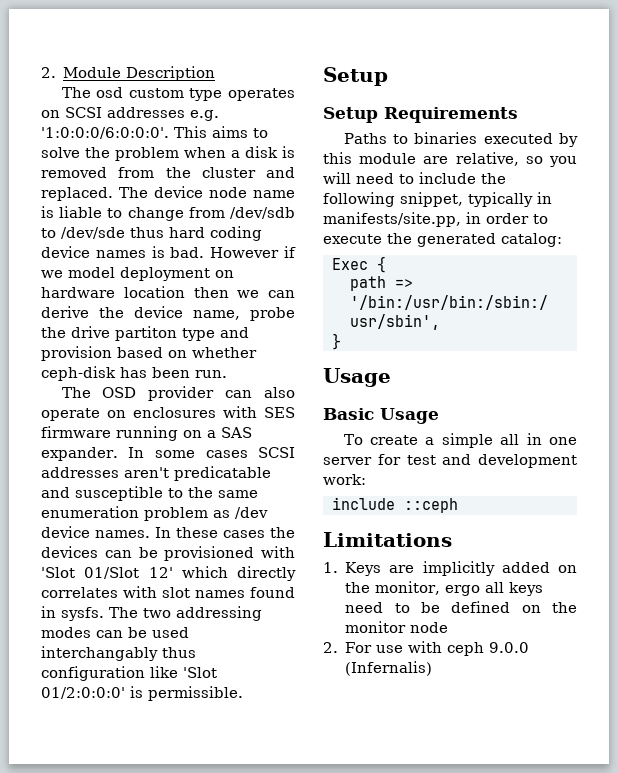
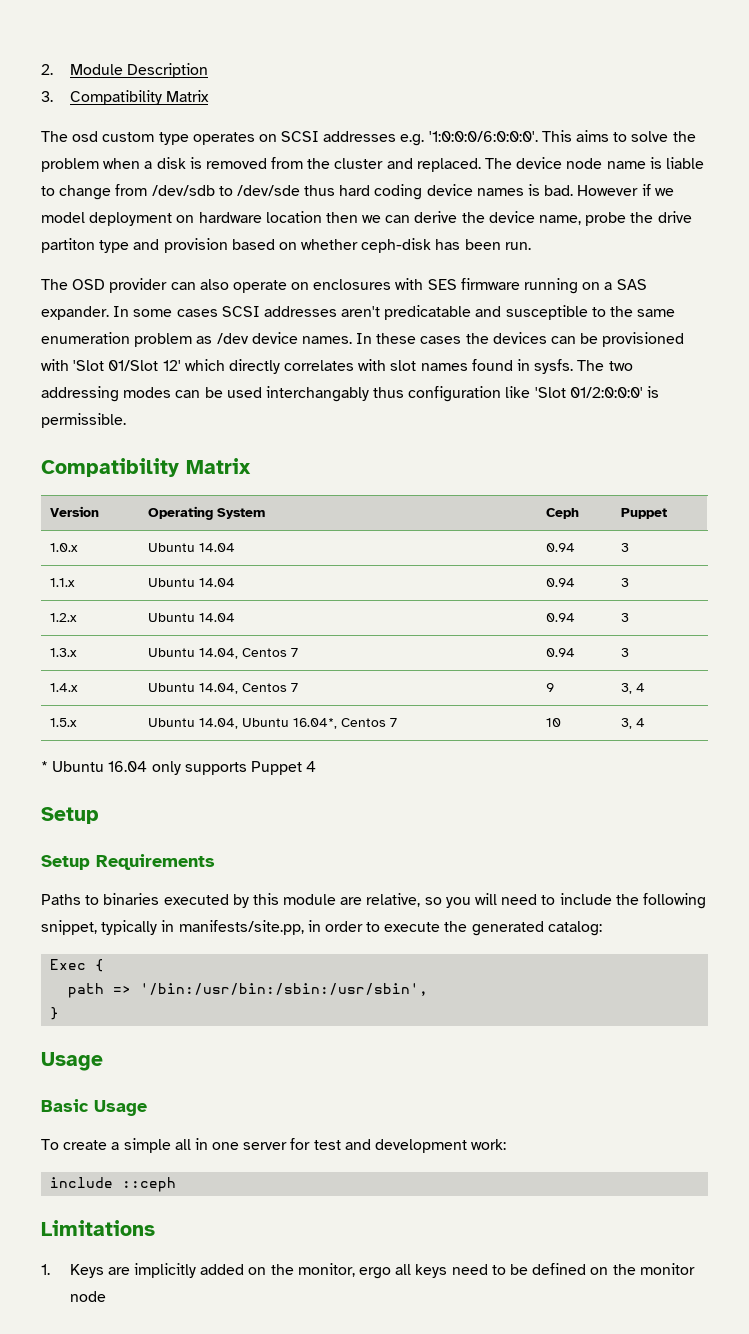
+ 3. Compatibility Matrix
  The two addressing modes can be used interchangably thus configuration like 'Slot 01/2:0:0:0' is permissible.
+ Compatibility Matrix
+ Version | Operating System | Ceph | Puppet
+ 1.0.x | Ubuntu 14.04 | 0.94 | 3
+ 1.1.x | Ubuntu 14.04 | 0.94 | 3
+ 1.2.x | Ubuntu 14.04 | 0.94 | 3
+ 1.3.x | Ubuntu 14.04, Centos 7 | 0.94 | 3
+ 1.4.x | Ubuntu 14.04, Centos 7 | 9 | 3, 4
+ 1.5.x | Ubuntu 14.04, Ubuntu 16.04*, Centos 7 | 10 | 3, 4
+ * Ubuntu 16.04 only supports Puppet 4
- 2. For use with ceph 9.0.0 (Infernalis)

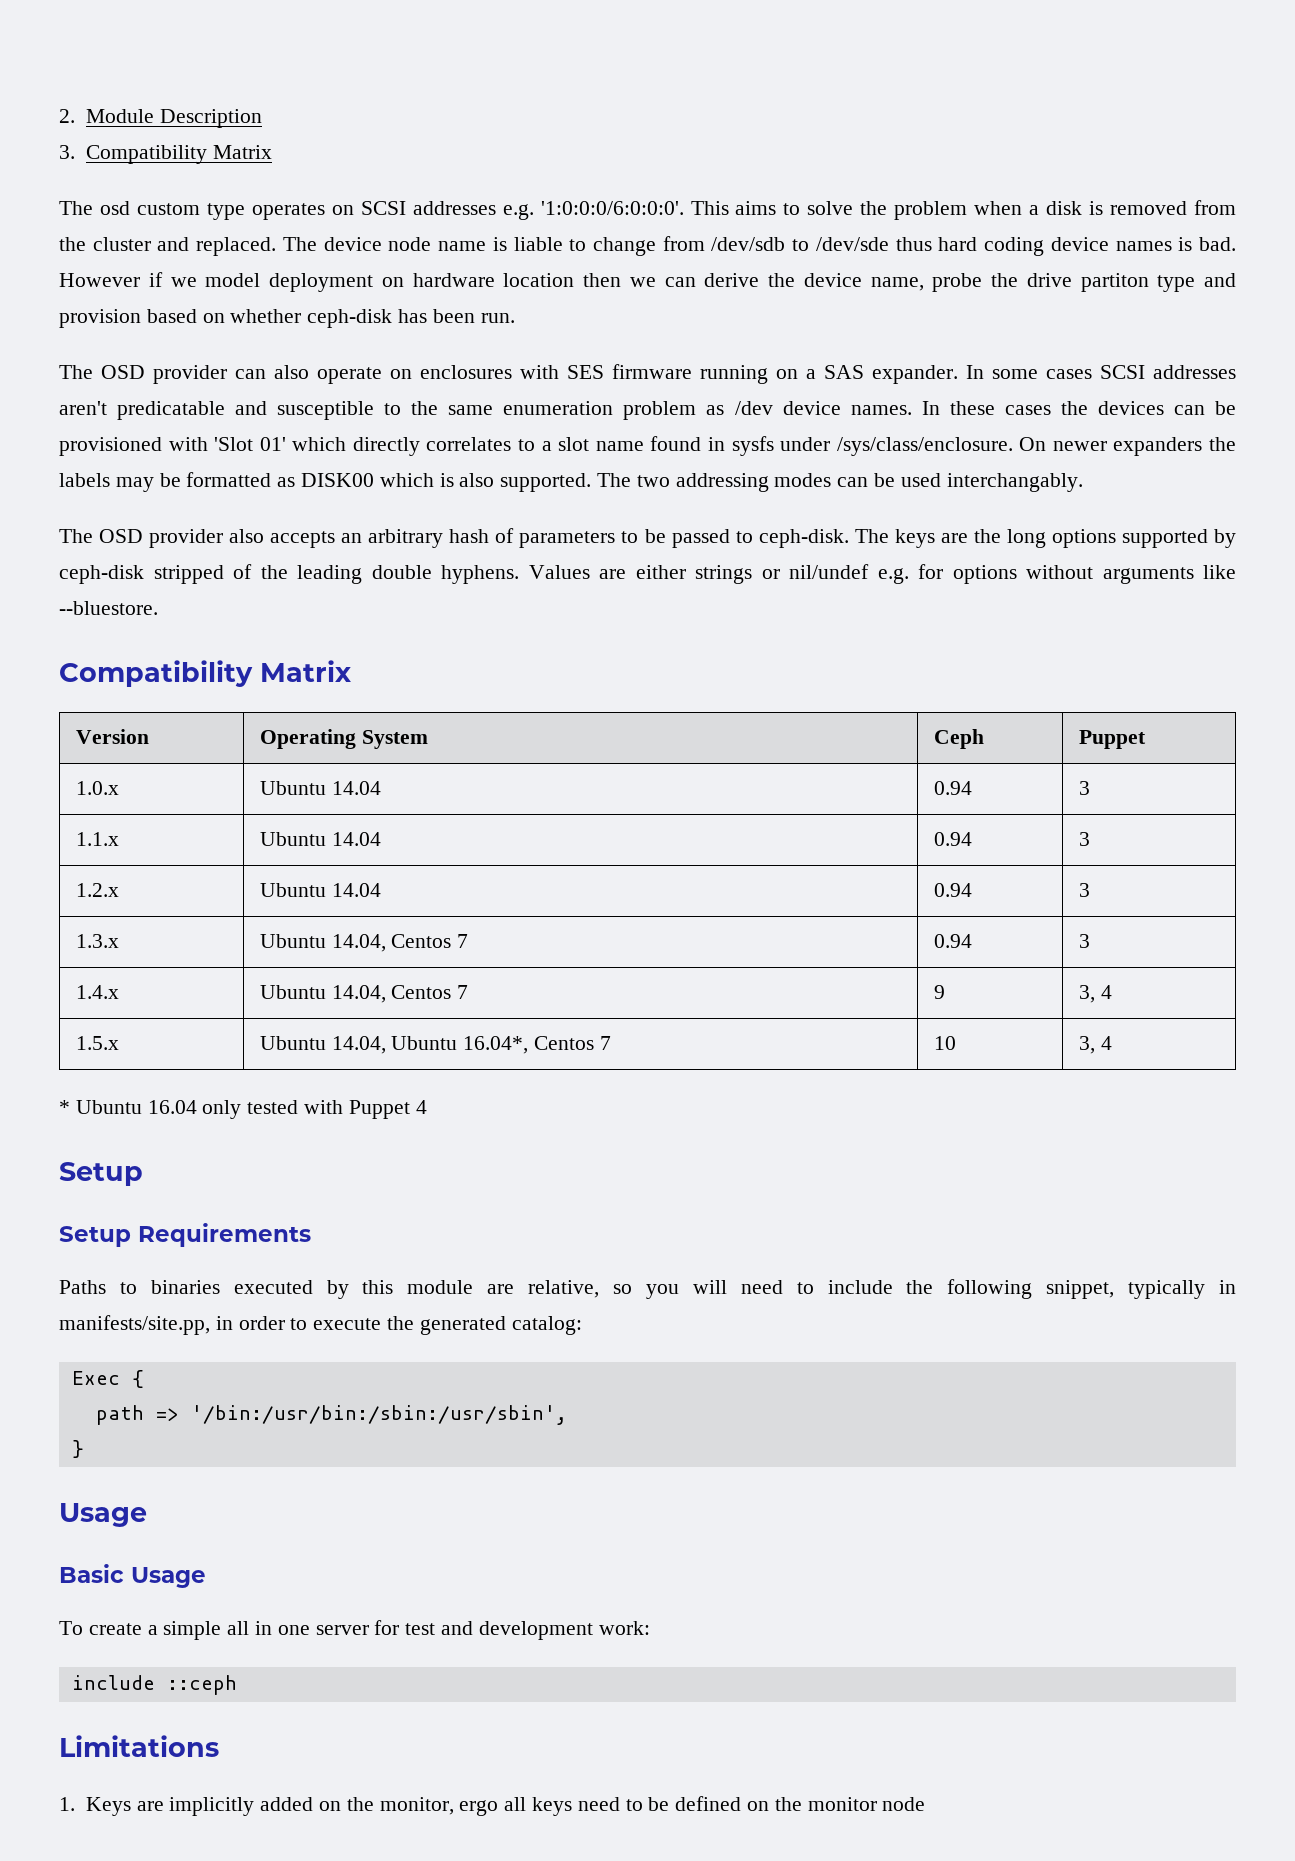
- In these cases the devices can be provisioned with 'Slot 01/Slot 12' which directly correlates with slot names found in sysfs.
+ In these cases the devices can be provisioned with 'Slot 01' which directly correlates to a slot name found in sysfs under /sys/class/enclosure. On newer expanders the labels may be formatted as DISK00 which is also supported.
- The two addressing modes can be used interchangably thus configuration like 'Slot 01/2:0:0:0' is permissible.
+ The two addressing modes can be used interchangably.
+ The OSD provider also accepts an arbitrary hash of parameters to be passed to ceph-disk. The keys are the long options supported by ceph-disk stripped of the leading double hyphens. Values are either strings or nil/undef e.g. for options without arguments like --bluestore.
- * Ubuntu 16.04 only supports Puppet 4
+ * Ubuntu 16.04 only tested with Puppet 4

